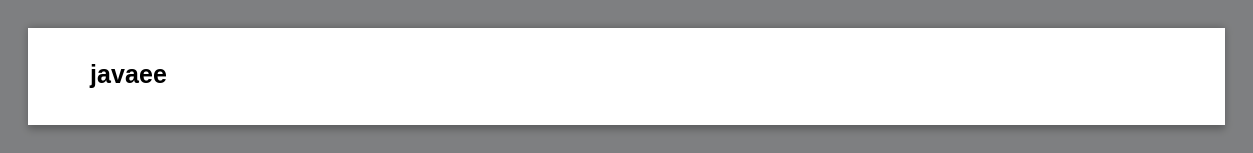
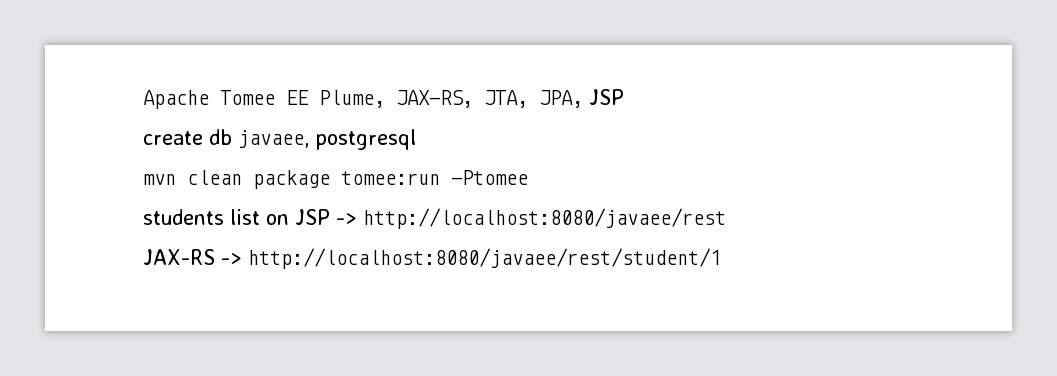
- javaee
+ Apache Tomee EE Plume, JAX-RS, JTA, JPA, JSP
+ create db javaee, postgresql
+ mvn clean package tomee:run -Ptomee
+ students list on JSP -> http://localhost:8080/javaee/rest
+ JAX-RS -> http://localhost:8080/javaee/rest/student/1

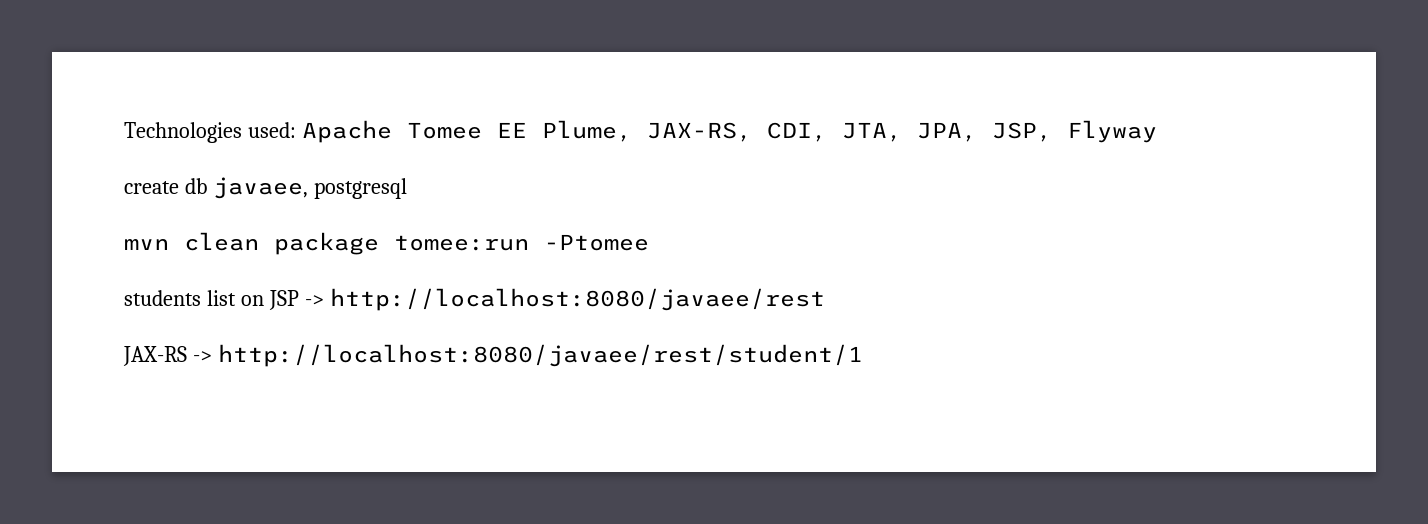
- Apache Tomee EE Plume, JAX-RS, JTA, JPA, JSP
+ Technologies used: Apache Tomee EE Plume, JAX-RS, CDI, JTA, JPA, JSP, Flyway

